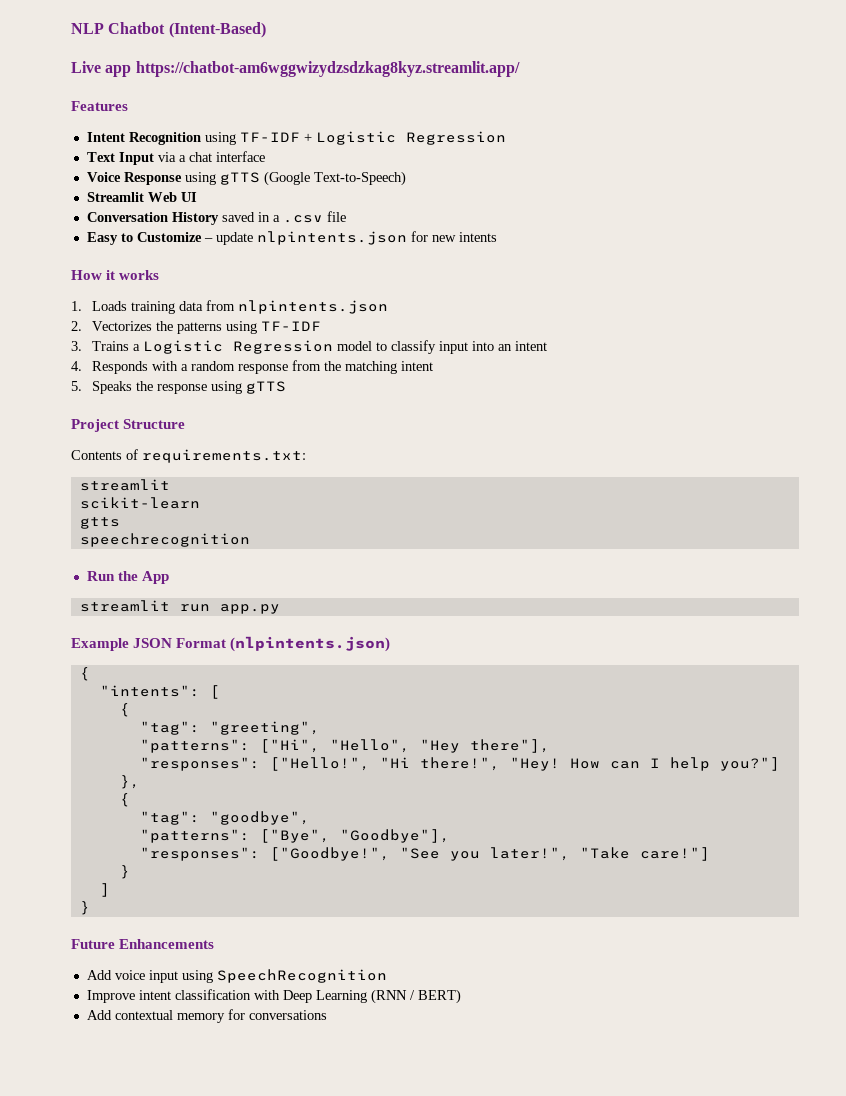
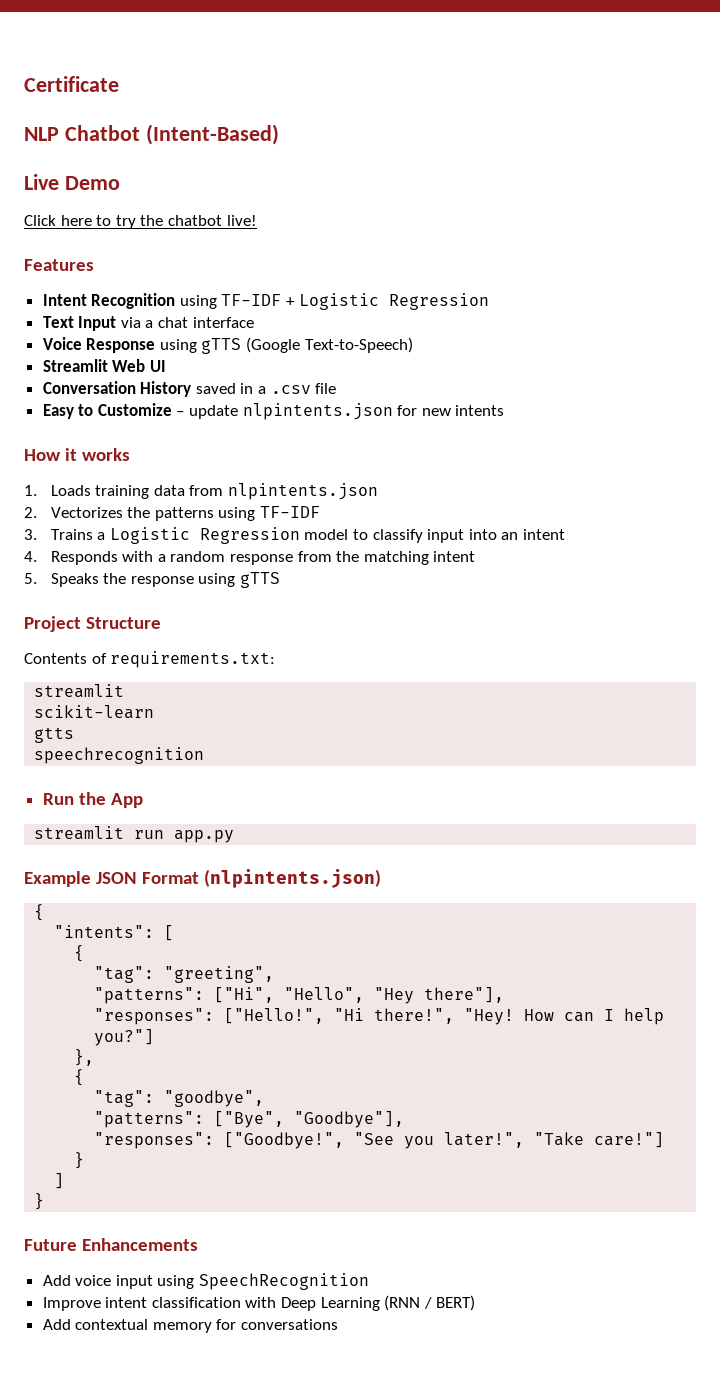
+ Certificate
- Live app https://chatbot-am6wggwizydzsdzkag8kyz.streamlit.app/
+ Live Demo
+ Click here to try the chatbot live!

